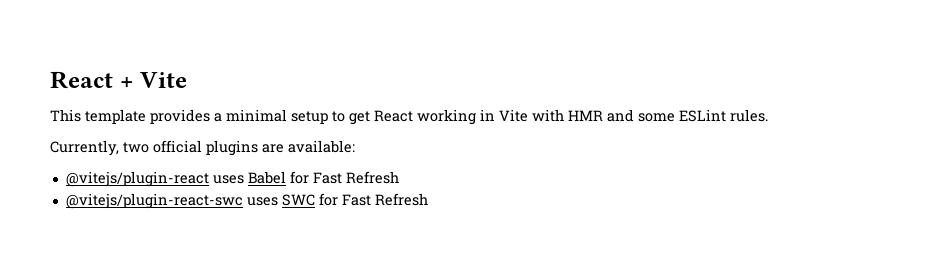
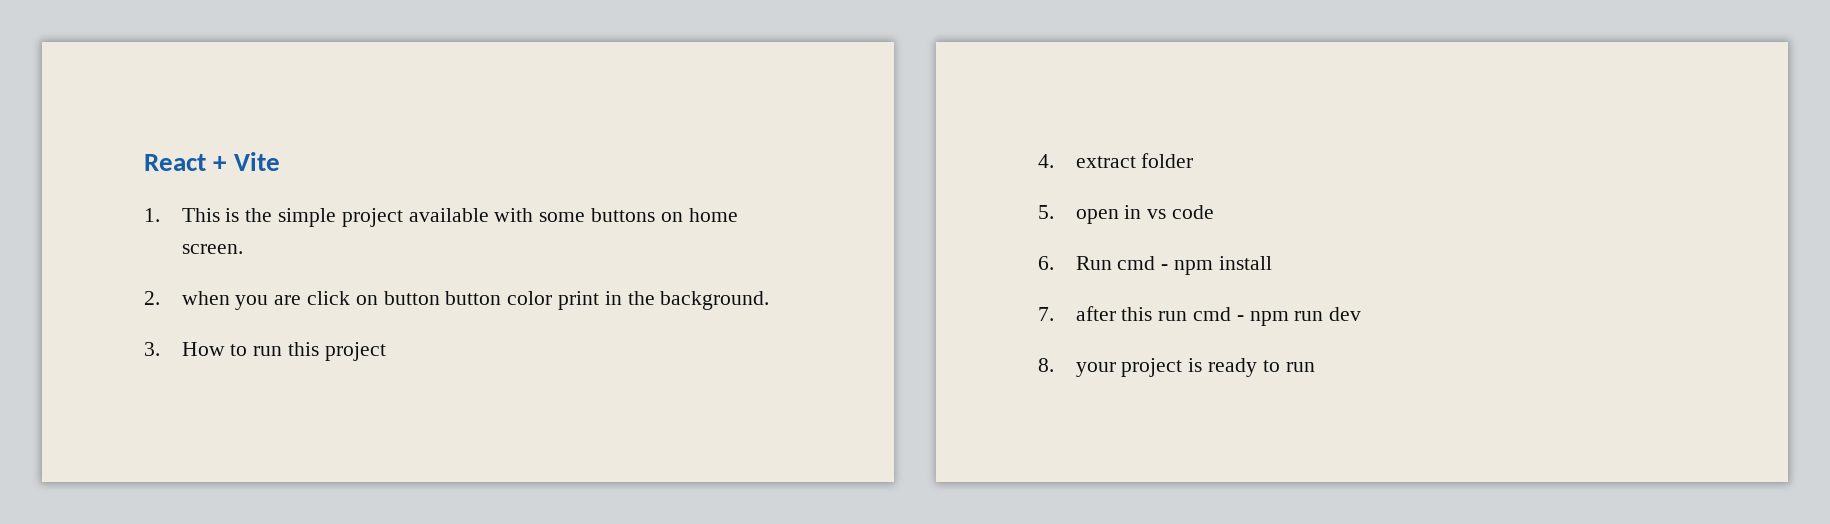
- This template provides a minimal setup to get React working in Vite with HMR and some ESLint rules.
- Currently, two official plugins are available:
- @vitejs/plugin-react uses Babel for Fast Refresh
- @vitejs/plugin-react-swc uses SWC for Fast Refresh
+ 1. This is the simple project available with some buttons on home screen.
+ 2. when you are click on button button color print in the background.
+ 3. How to run this project
+ 4. extract folder
+ 5. open in vs code
+ 6. Run cmd - npm install
+ 7. after this run cmd - npm run dev
+ 8. your project is ready to run

